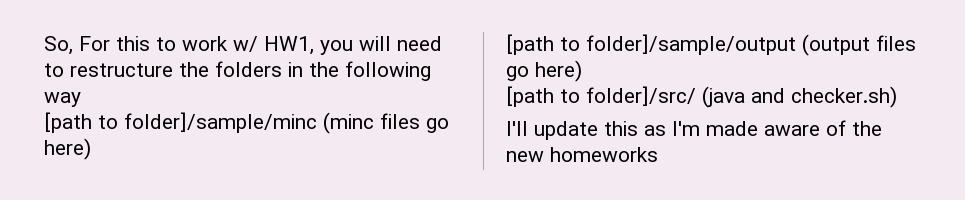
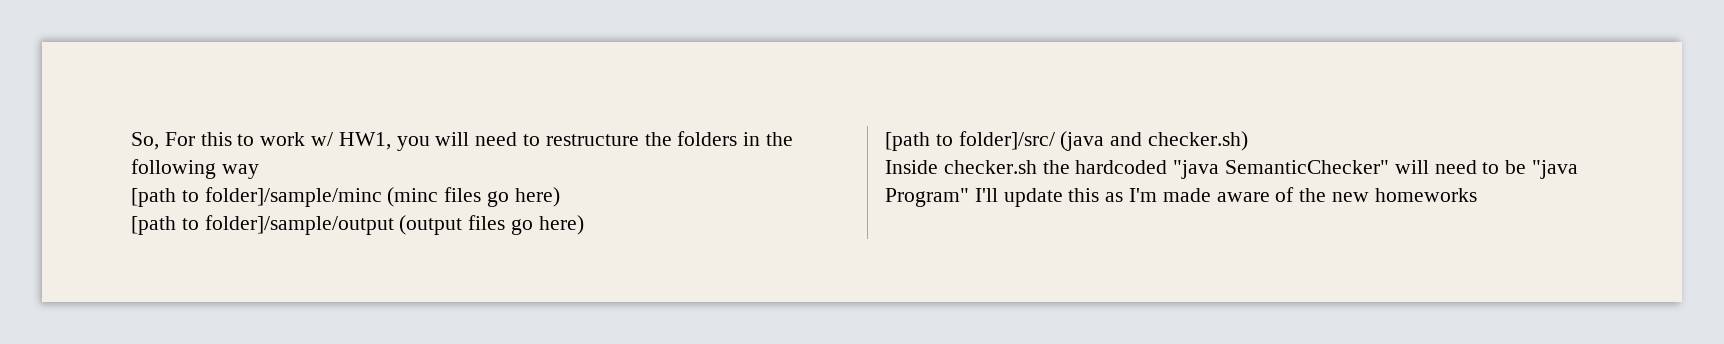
- I'll update this as I'm made aware of the new homeworks
+ Inside checker.sh the hardcoded "java SemanticChecker" will need to be "java Program" I'll update this as I'm made aware of the new homeworks

